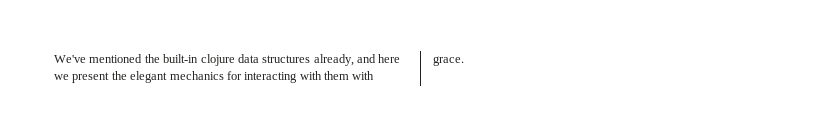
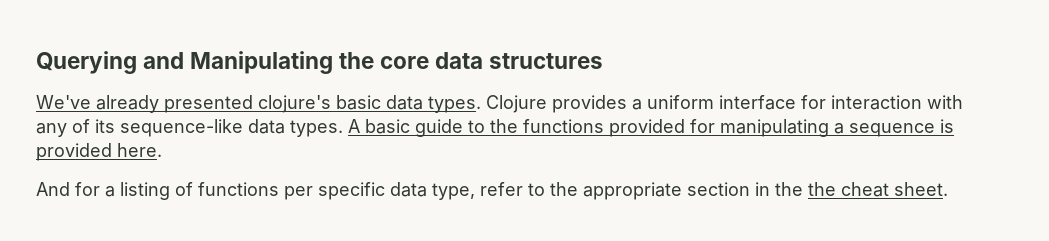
- We've mentioned the built-in clojure data structures already, and here we present the elegant mechanics for interacting with them with grace.
+ Querying and Manipulating the core data structures
+ We've already presented clojure's basic data types. Clojure provides a uniform interface for interaction with any of its sequence-like data types. A basic guide to the functions provided for manipulating a sequence is provided here.
+ And for a listing of functions per specific data type, refer to the appropriate section in the the cheat sheet.

